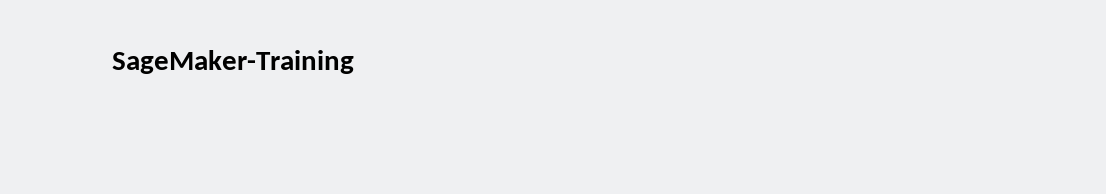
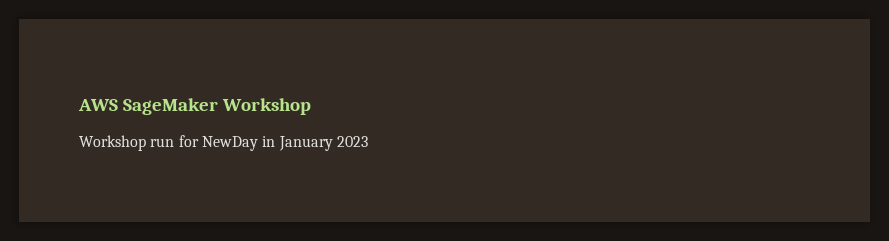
- SageMaker-Training
+ AWS SageMaker Workshop
+ Workshop run for NewDay in January 2023

